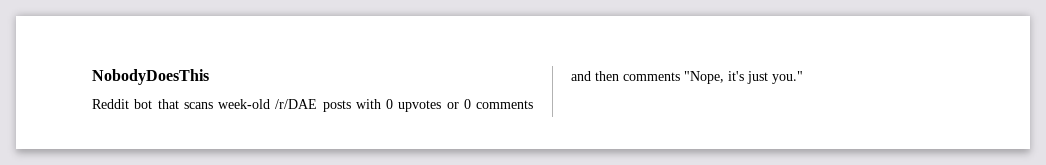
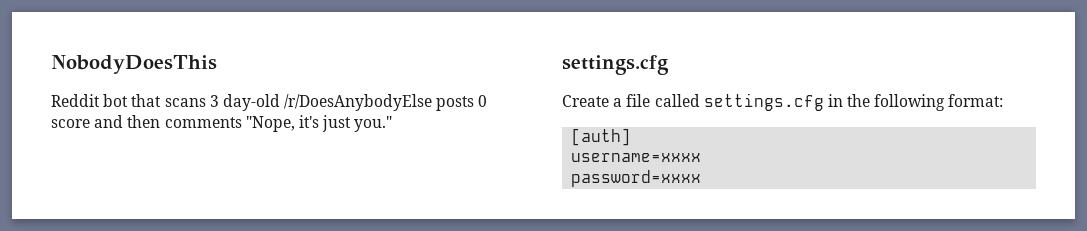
- Reddit bot that scans week-old /r/DAE posts with 0 upvotes or 0 comments and then comments "Nope, it's just you."
+ Reddit bot that scans 3 day-old /r/DoesAnybodyElse posts 0 score and then comments "Nope, it's just you."
+ settings.cfg
+ Create a file called settings.cfg in the following format:
+ [auth]
+ username=xxxx
+ password=xxxx

